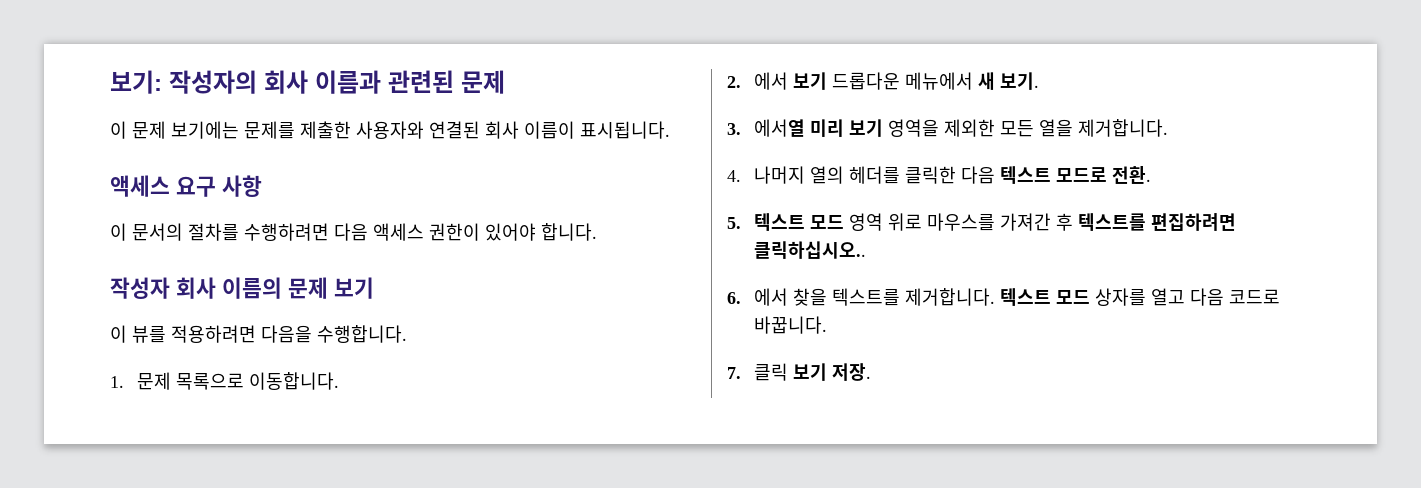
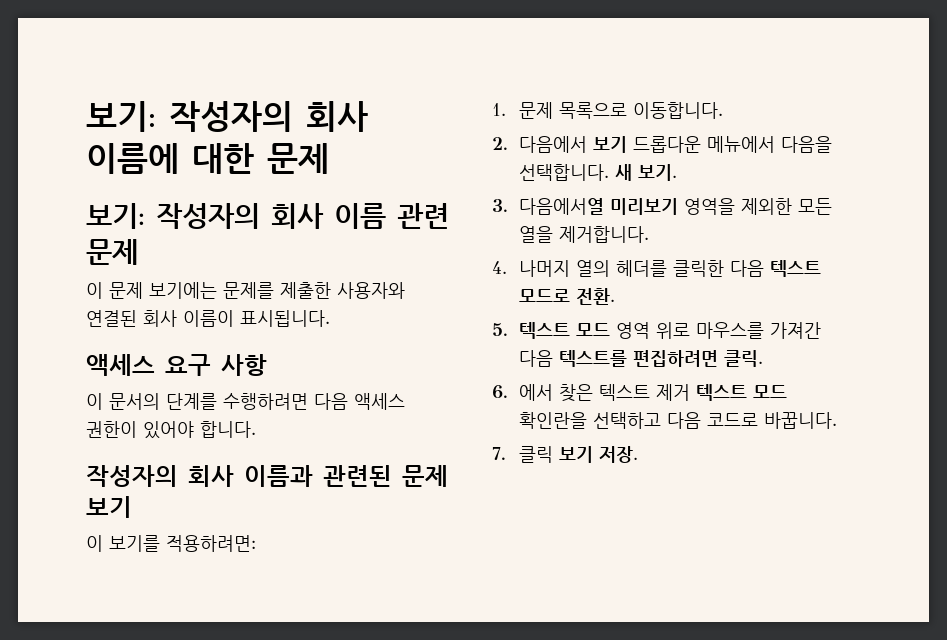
- 보기: 작성자의 회사 이름과 관련된 문제
+ 보기: 작성자의 회사 이름에 대한 문제
+ 보기: 작성자의 회사 이름 관련 문제
- 이 문서의 절차를 수행하려면 다음 액세스 권한이 있어야 합니다.
+ 이 문서의 단계를 수행하려면 다음 액세스 권한이 있어야 합니다.
- 작성자 회사 이름의 문제 보기
+ 작성자의 회사 이름과 관련된 문제 보기
- 이 뷰를 적용하려면 다음을 수행합니다.
+ 이 보기를 적용하려면:
- 2. 에서 보기 드롭다운 메뉴에서 새 보기.
+ 2. 다음에서 보기 드롭다운 메뉴에서 다음을 선택합니다. 새 보기.
- 3. 에서열 미리 보기 영역을 제외한 모든 열을 제거합니다.
+ 3. 다음에서열 미리보기 영역을 제외한 모든 열을 제거합니다.
- 5. 텍스트 모드 영역 위로 마우스를 가져간 후 텍스트를 편집하려면 클릭하십시오..
+ 5. 텍스트 모드 영역 위로 마우스를 가져간 다음 텍스트를 편집하려면 클릭.
- 6. 에서 찾을 텍스트를 제거합니다. 텍스트 모드 상자를 열고 다음 코드로 바꿉니다.
+ 6. 에서 찾은 텍스트 제거 텍스트 모드 확인란을 선택하고 다음 코드로 바꿉니다.

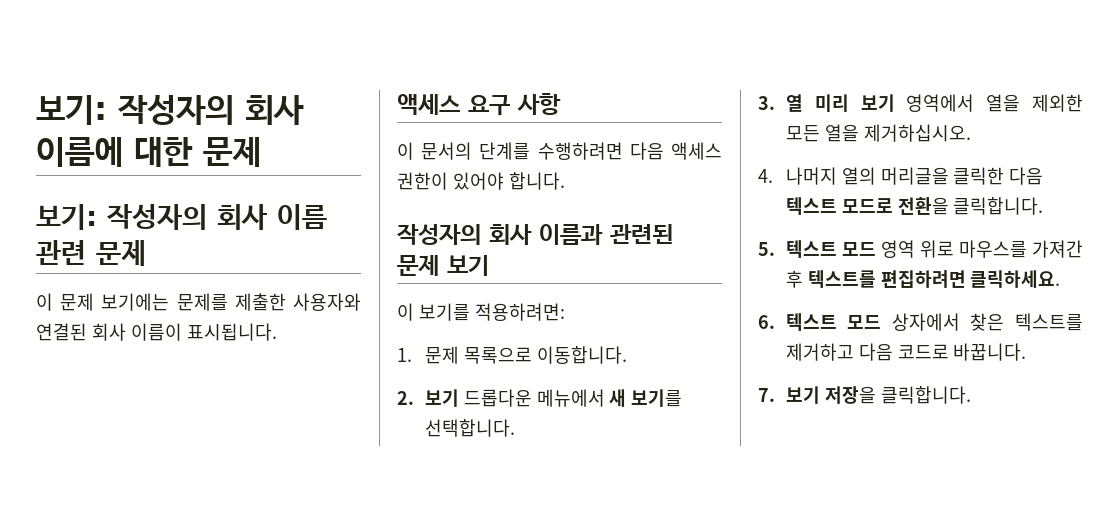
- 2. 다음에서 보기 드롭다운 메뉴에서 다음을 선택합니다. 새 보기.
+ 2. 보기 드롭다운 메뉴에서 새 보기를 선택합니다.
- 3. 다음에서열 미리보기 영역을 제외한 모든 열을 제거합니다.
+ 3. 열 미리 보기 영역에서 열을 제외한 모든 열을 제거하십시오.
- 4. 나머지 열의 헤더를 클릭한 다음 텍스트 모드로 전환.
+ 4. 나머지 열의 머리글을 클릭한 다음 텍스트 모드로 전환을 클릭합니다.
- 5. 텍스트 모드 영역 위로 마우스를 가져간 다음 텍스트를 편집하려면 클릭.
+ 5. 텍스트 모드 영역 위로 마우스를 가져간 후 텍스트를 편집하려면 클릭하세요.
- 6. 에서 찾은 텍스트 제거 텍스트 모드 확인란을 선택하고 다음 코드로 바꿉니다.
+ 6. 텍스트 모드 상자에서 찾은 텍스트를 제거하고 다음 코드로 바꿉니다.
- 7. 클릭 보기 저장.
+ 7. 보기 저장을 클릭합니다.

